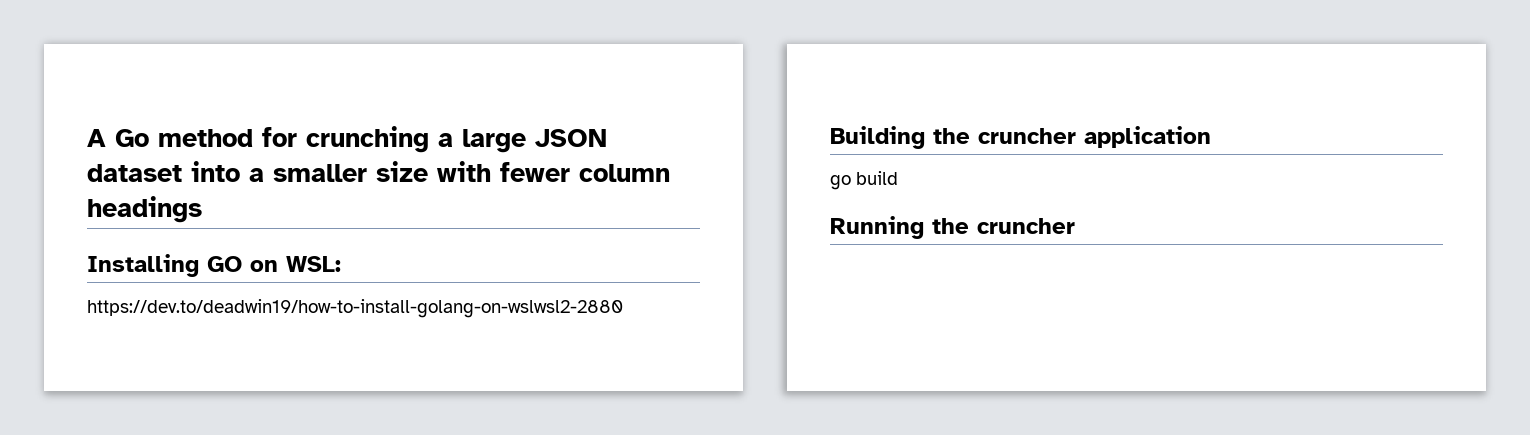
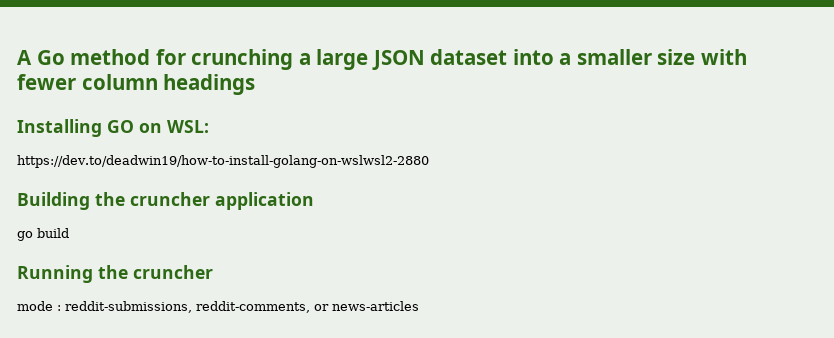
+ mode : reddit-submissions, reddit-comments, or news-articles

